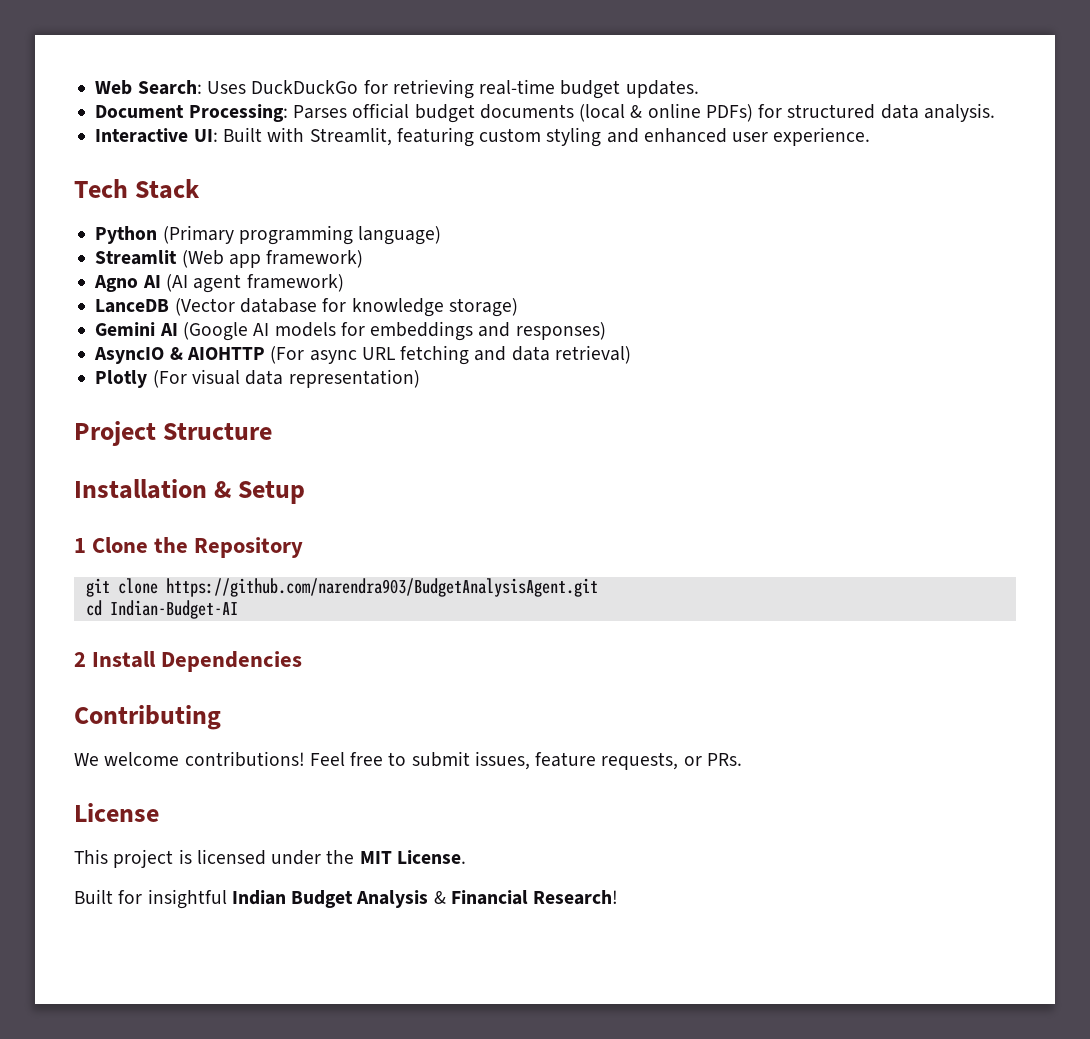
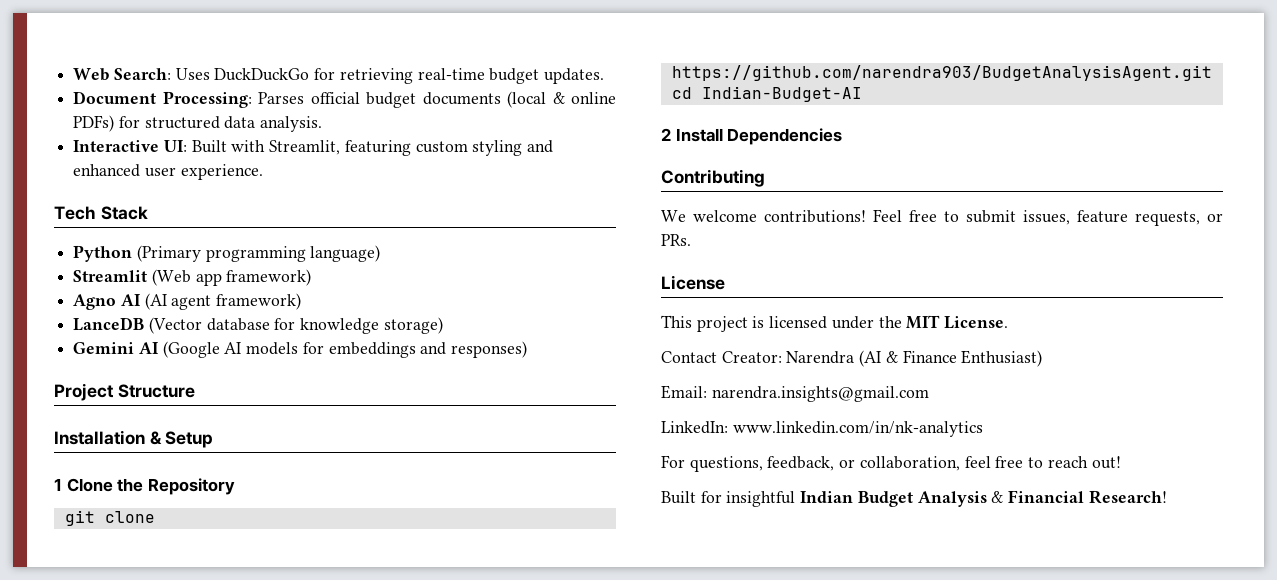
- AsyncIO & AIOHTTP (For async URL fetching and data retrieval)
- Plotly (For visual data representation)
+ Contact Creator: Narendra (AI & Finance Enthusiast)
+ Email: narendra.insights@gmail.com
+ LinkedIn: www.linkedin.com/in/nk-analytics
+ For questions, feedback, or collaboration, feel free to reach out!

